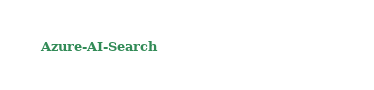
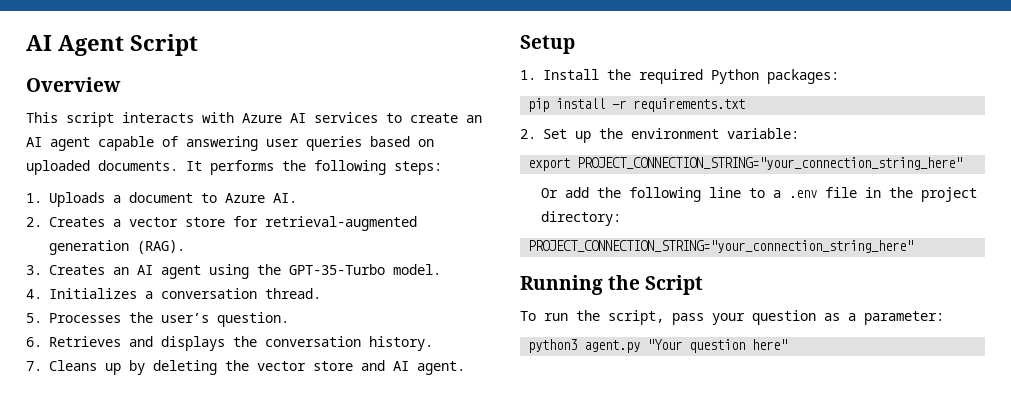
- Azure-AI-Search
+ AI Agent Script
+ Overview
+ This script interacts with Azure AI services to create an AI agent capable of answering user queries based on uploaded documents. It performs the following steps:
+ 1. Uploads a document to Azure AI.
+ 2. Creates a vector store for retrieval-augmented generation (RAG).
+ 3. Creates an AI agent using the GPT-35-Turbo model.
+ 4. Initializes a conversation thread.
+ 5. Processes the user’s question.
+ 6. Retrieves and displays the conversation history.
+ 7. Cleans up by deleting the vector store and AI agent.
+ Setup
+ 1. Install the required Python packages:
+ pip install -r requirements.txt
+ 2. Set up the environment variable:
+ export PROJECT_CONNECTION_STRING="your_connection_string_here"
+ Or add the following line to a .env file in the project directory:
+ PROJECT_CONNECTION_STRING="your_connection_string_here"
+ Running the Script
+ To run the script, pass your question as a parameter:
+ python3 agent.py "Your question here"

